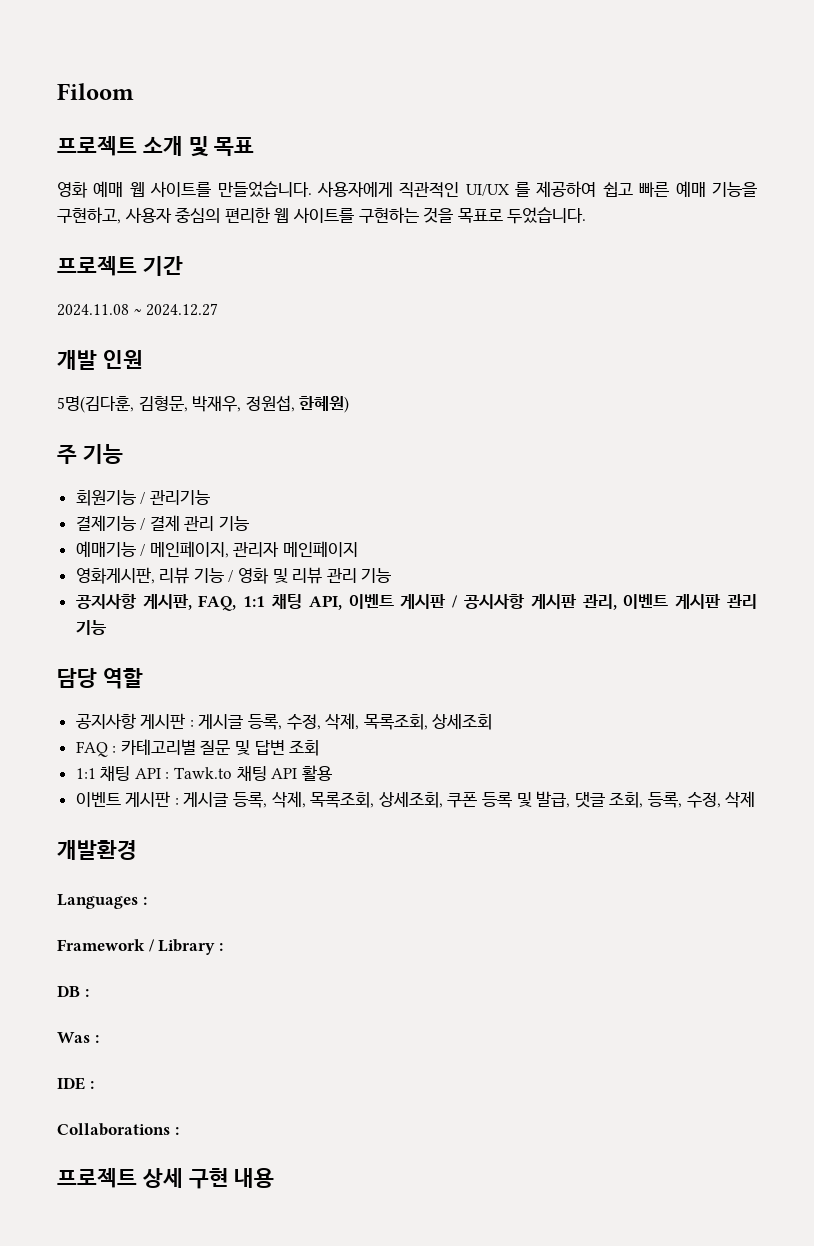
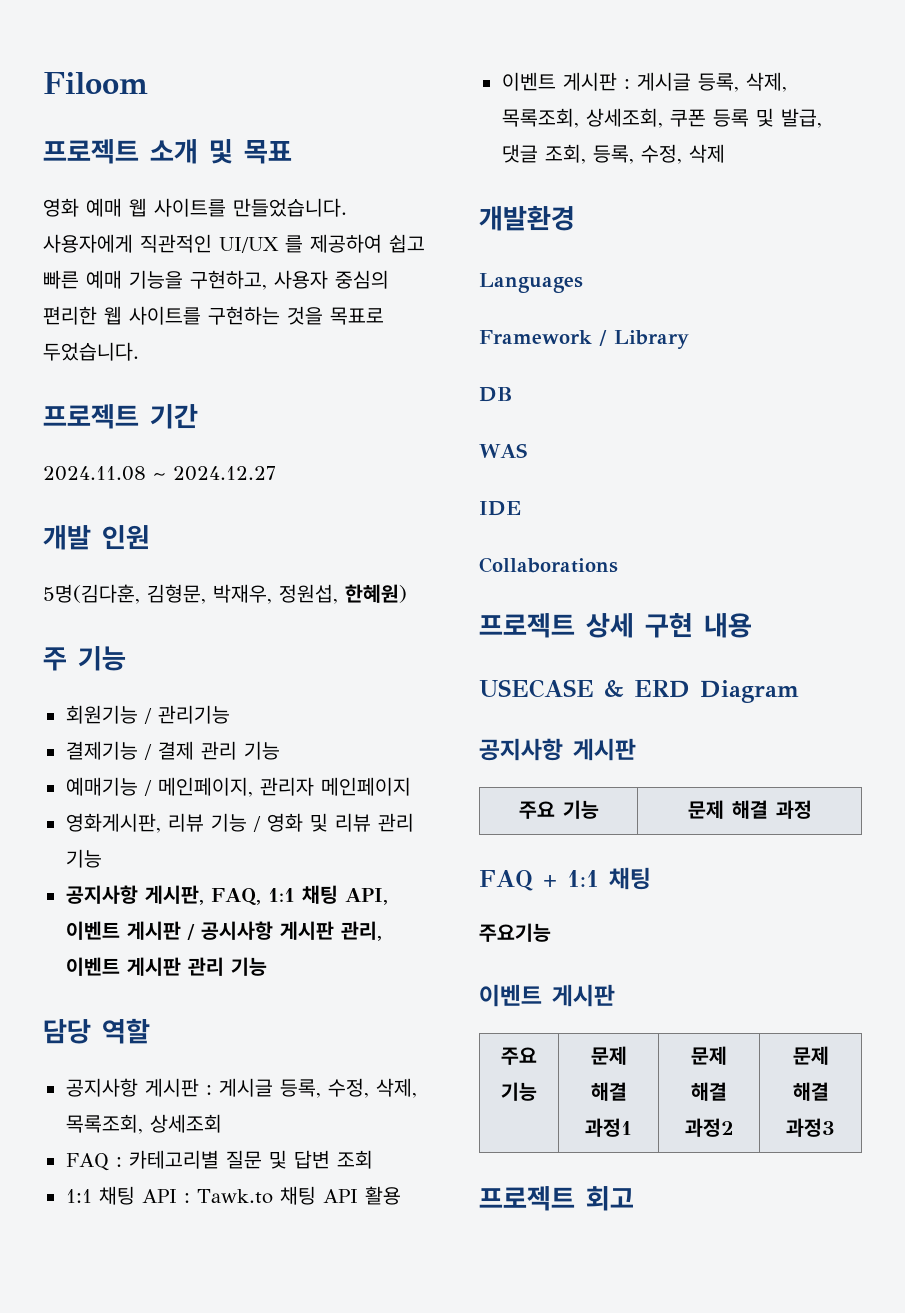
- Languages :
+ Languages
- Framework / Library :
+ Framework / Library
- DB :
- Was :
+ DB
+ WAS
- IDE :
+ IDE
- Collaborations :
+ Collaborations
+ USECASE & ERD Diagram
+ 공지사항 게시판
+ 주요 기능 | 문제 해결 과정
+ FAQ + 1:1 채팅
+ 주요기능
+ 이벤트 게시판
+ 주요 기능 | 문제 해결 과정1 | 문제 해결 과정2 | 문제 해결 과정3
+ 프로젝트 회고

